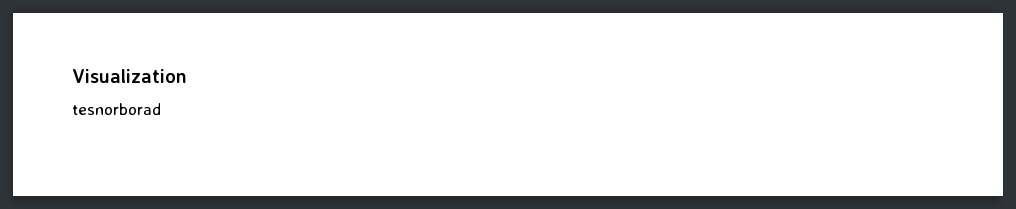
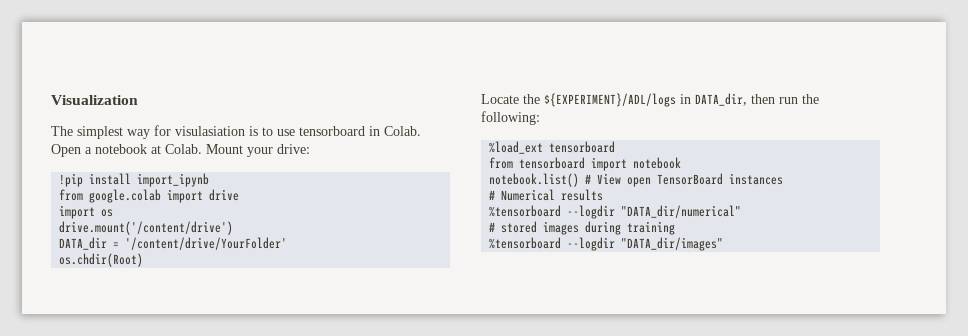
- tesnorborad
+ The simplest way for visulasiation is to use tensorboard in Colab. Open a notebook at Colab. Mount your drive:
+ !pip install import_ipynb
+ from google.colab import drive
+ import os
+ drive.mount('/content/drive')
+ DATA_dir = '/content/drive/YourFolder'
+ os.chdir(Root)
+ Locate the ${EXPERIMENT}/ADL/logs in DATA_dir, then run the following:
+ %load_ext tensorboard
+ from tensorboard import notebook
+ notebook.list() # View open TensorBoard instances
+ # Numerical results
+ %tensorboard --logdir "DATA_dir/numerical"
+ # stored images during training
+ %tensorboard --logdir "DATA_dir/images"

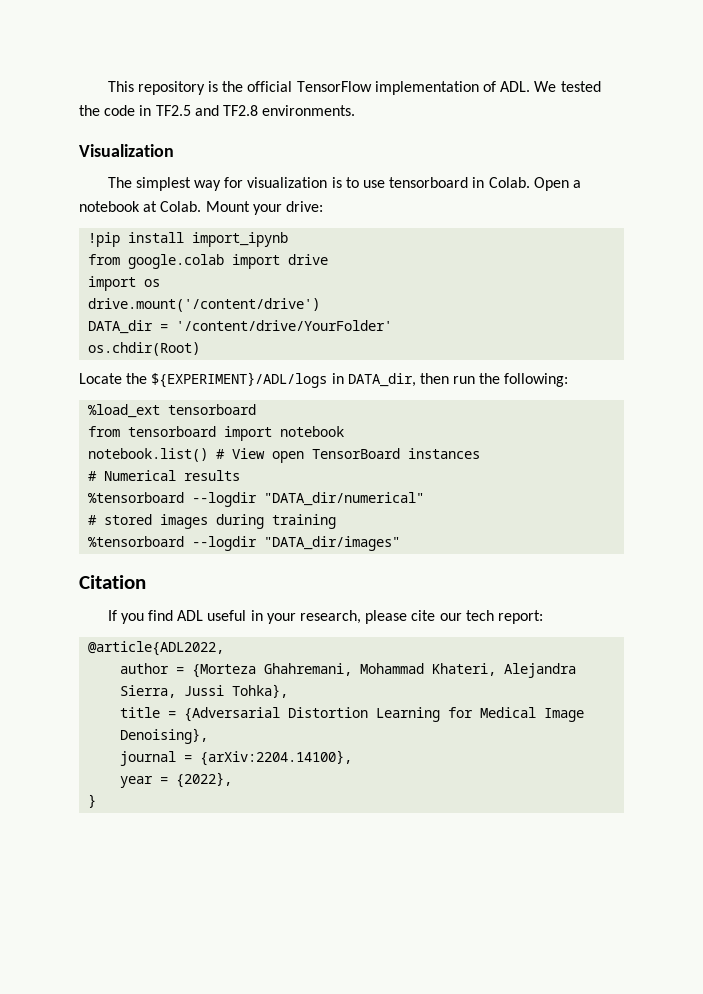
+ This repository is the official TensorFlow implementation of ADL. We tested the code in TF2.5 and TF2.8 environments.
- The simplest way for visulasiation is to use tensorboard in Colab.
+ The simplest way for visualization is to use tensorboard in Colab.
+ Citation
+ If you find ADL useful in your research, please cite our tech report:
+ @article{ADL2022,
+ author = {Morteza Ghahremani, Mohammad Khateri, Alejandra Sierra, Jussi Tohka},
+ title = {Adversarial Distortion Learning for Medical Image Denoising},
+ journal = {arXiv:2204.14100},
+ year = {2022},
+ }

